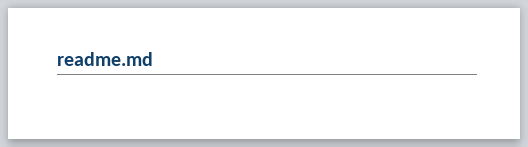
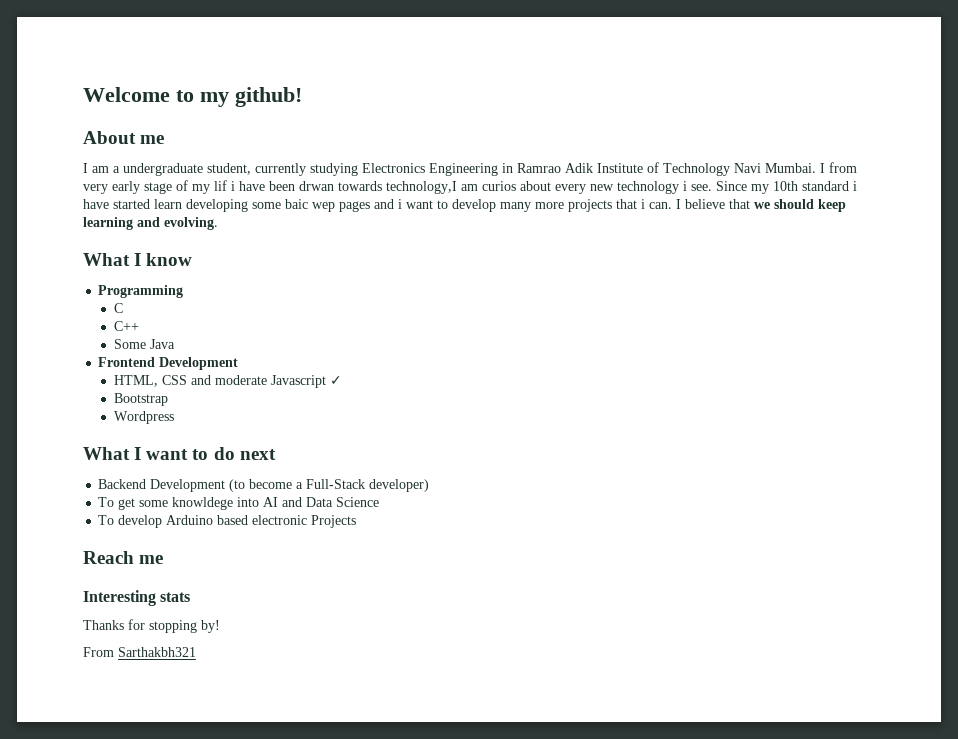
- readme.md
+ Welcome to my github!
+ About me
+ I am a undergraduate student, currently studying Electronics Engineering in Ramrao Adik Institute of Technology Navi Mumbai. I from very early stage of my lif i have been drwan towards technology,I am curios about every new technology i see. Since my 10th standard i have started learn developing some baic wep pages and i want to develop many more projects that i can. I believe that we should keep learning and evolving.
+ What I know
+ Programming
+ C
+ C++
+ Some Java
+ Frontend Development
+ HTML, CSS and moderate Javascript ✓
+ Bootstrap
+ Wordpress
+ What I want to do next
+ Backend Development (to become a Full-Stack developer)
+ To get some knowldege into AI and Data Science
+ To develop Arduino based electronic Projects
+ Reach me
+ Interesting stats
+ Thanks for stopping by!
+ From Sarthakbh321

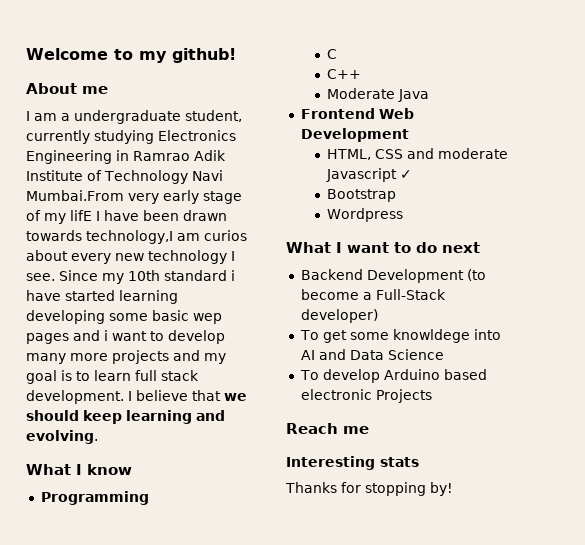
- I am a undergraduate student, currently studying Electronics Engineering in Ramrao Adik Institute of Technology Navi Mumbai. I from very early stage of my lif i have been drwan towards technology,I am curios about every new technology i see.
+ I am a undergraduate student, currently studying Electronics Engineering in Ramrao Adik Institute of Technology Navi Mumbai.From very early stage of my lifE I have been drawn towards technology,I am curios about every new technology I see.
- Since my 10th standard i have started learn developing some baic wep pages and i want to develop many more projects that i can.
+ Since my 10th standard i have started learning developing some basic wep pages and i want to develop many more projects and my goal is to learn full stack development.
- Some Java
+ Moderate Java
- Frontend Development
+ Frontend Web Development
- From Sarthakbh321

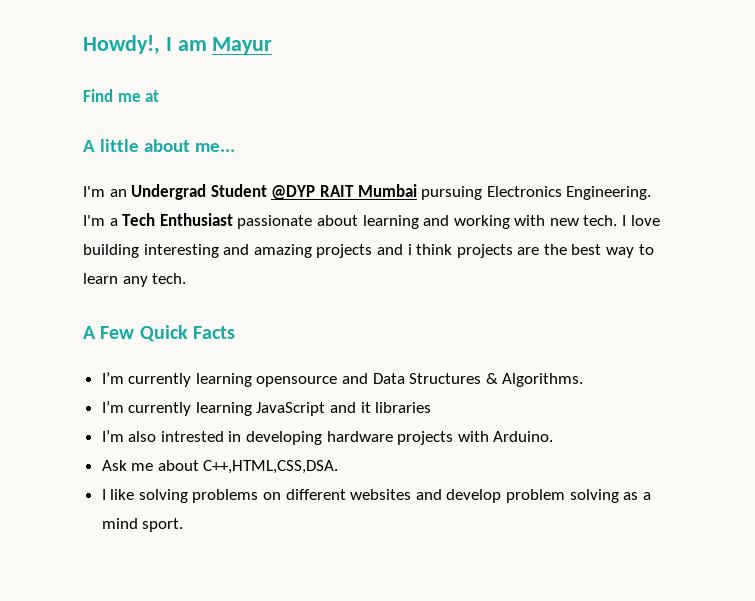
- Welcome to my github!
- About me
- I am a undergraduate student, currently studying Electronics Engineering in Ramrao Adik Institute of Technology Navi Mumbai.From very early stage of my lifE I have been drawn towards technology,I am curios about every new technology I see. Since my 10th standard i have started learning developing some basic wep pages and i want to develop many more projects and my goal is to learn full stack development. I believe that we should keep learning and evolving.
- What I know
- Programming
- C
- C++
- Moderate Java
- Frontend Web Development
- HTML, CSS and moderate Javascript ✓
- Bootstrap
- Wordpress
- What I want to do next
- Backend Development (to become a Full-Stack developer)
- To get some knowldege into AI and Data Science
- To develop Arduino based electronic Projects
- Reach me
- Interesting stats
- Thanks for stopping by!
+ Howdy!, I am Mayur
+ Find me at
+ A little about me...
+ I'm an Undergrad Student @DYP RAIT Mumbai pursuing Electronics Engineering. I'm a Tech Enthusiast passionate about learning and working with new tech. I love building interesting and amazing projects and i think projects are the best way to learn any tech.
+ A Few Quick Facts
+ I’m currently learning opensource and Data Structures & Algorithms.
+ I’m currently learning JavaScript and it libraries
+ I’m also intrested in developing hardware projects with Arduino.
+ Ask me about C++,HTML,CSS,DSA.
+ I like solving problems on different websites and develop problem solving as a mind sport.

